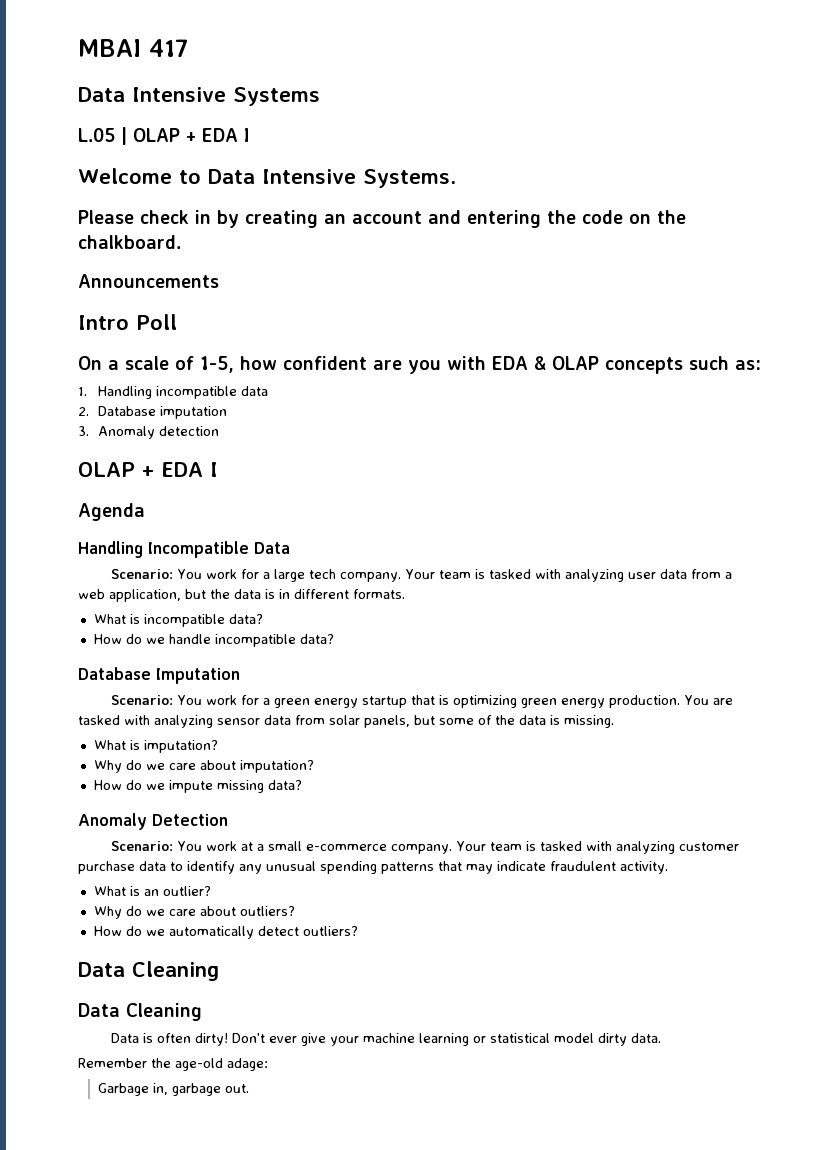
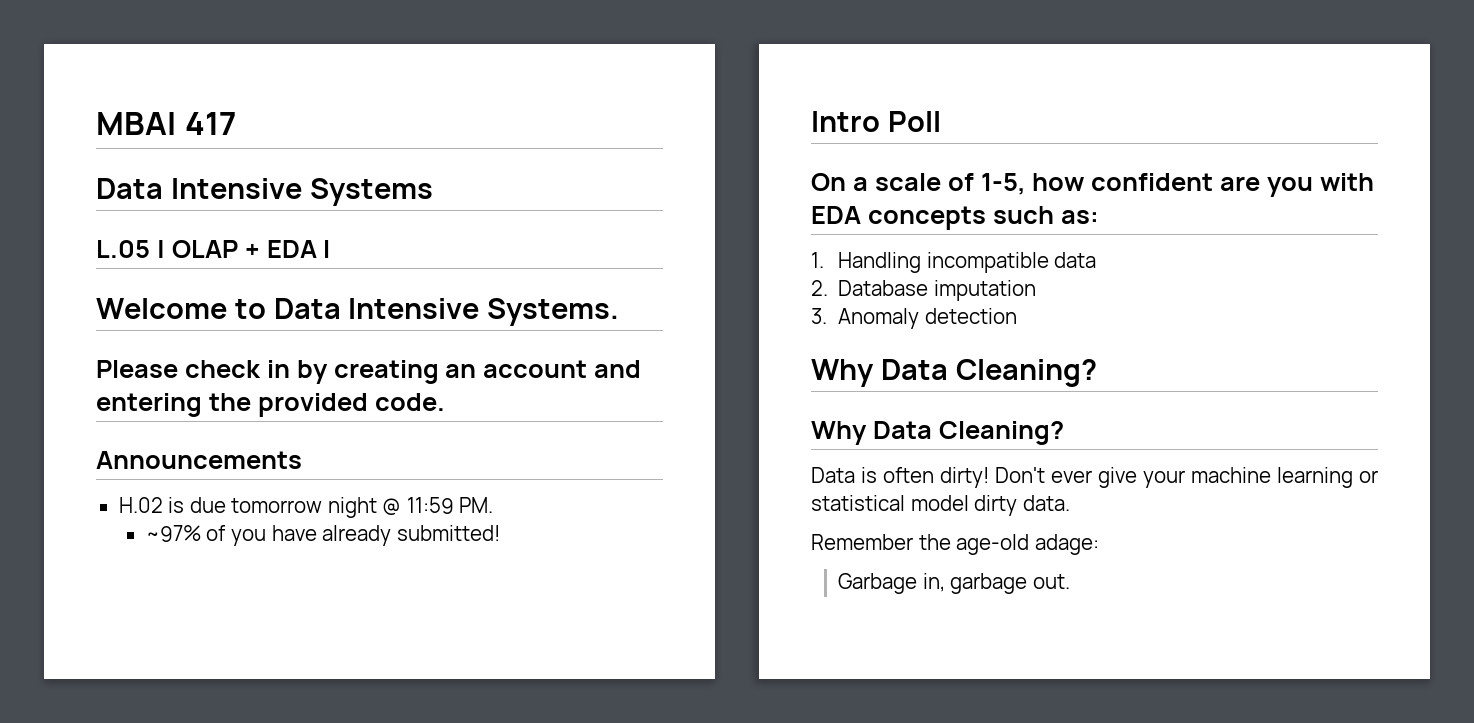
- Please check in by creating an account and entering the code on the chalkboard.
+ Please check in by creating an account and entering the provided code.
  Announcements
+ H.02 is due tomorrow night @ 11:59 PM.
+ ~97% of you have already submitted!
- On a scale of 1-5, how confident are you with EDA & OLAP concepts such as:
+ On a scale of 1-5, how confident are you with EDA concepts such as:
  3. Anomaly detection
- OLAP + EDA I
- Agenda
- Handling Incompatible Data
- Scenario: You work for a large tech company. Your team is tasked with analyzing user data from a web application, but the data is in different formats.
- What is incompatible data?
- How do we handle incompatible data?
- Database Imputation
- Scenario: You work for a green energy startup that is optimizing green energy production. You are tasked with analyzing sensor data from solar panels, but some of the data is missing.
- What is imputation?
- Why do we care about imputation?
- How do we impute missing data?
- Anomaly Detection
- Scenario: You work at a small e-commerce company. Your team is tasked with analyzing customer purchase data to identify any unusual spending patterns that may indicate fraudulent activity.
- What is an outlier?
- Why do we care about outliers?
- How do we automatically detect outliers?
- Data Cleaning
- Data Cleaning
+ Why Data Cleaning?
+ Why Data Cleaning?

